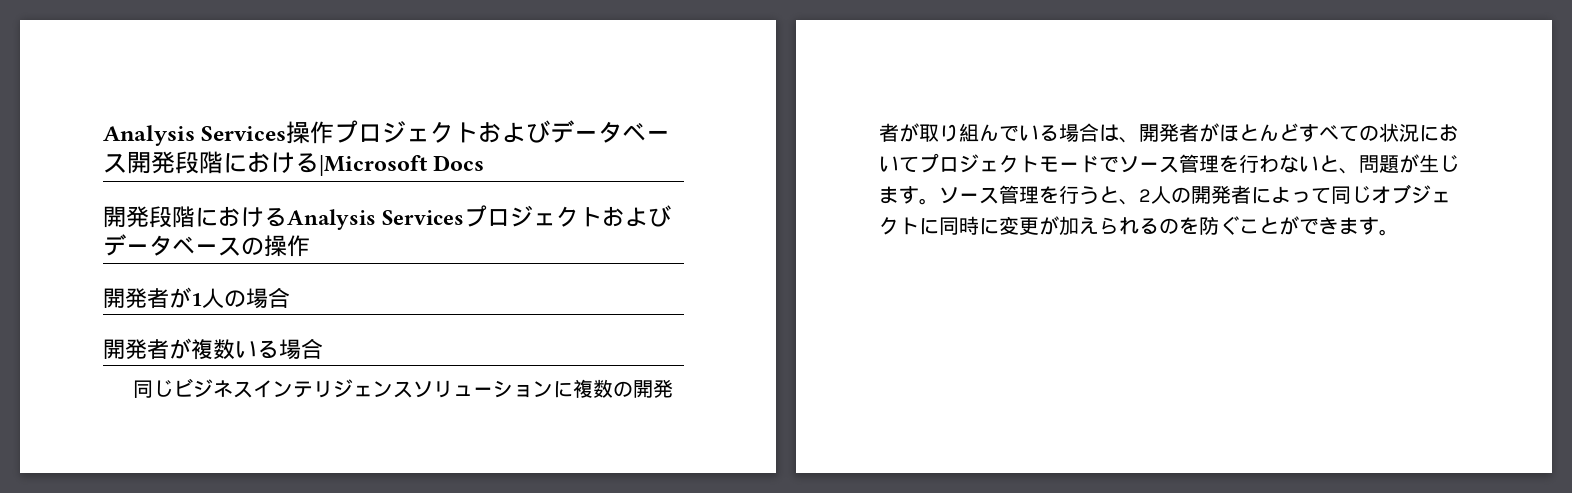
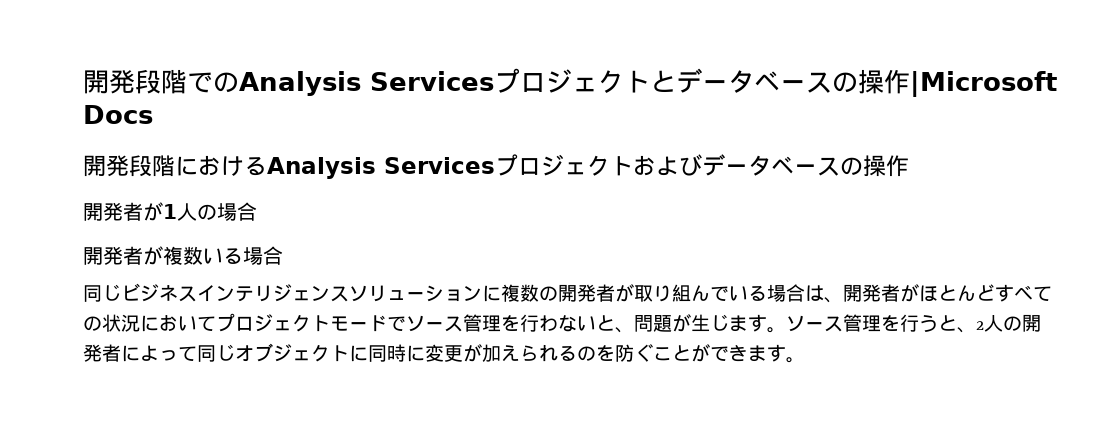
- Analysis Services操作プロジェクトおよびデータベース開発段階における|Microsoft Docs
+ 開発段階でのAnalysis Servicesプロジェクトとデータベースの操作|Microsoft Docs

